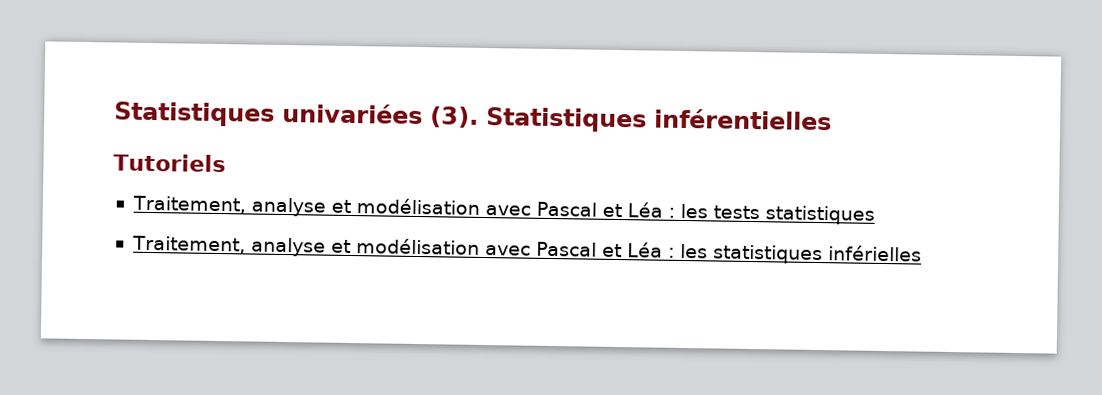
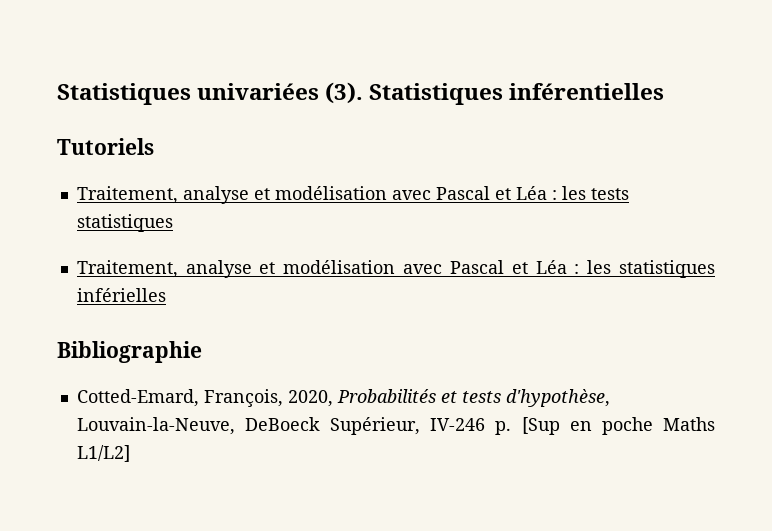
+ Bibliographie
+ Cotted-Emard, François, 2020, Probabilités et tests d'hypothèse, Louvain-la-Neuve, DeBoeck Supérieur, IV-246 p. [Sup en poche Maths L1/L2]

